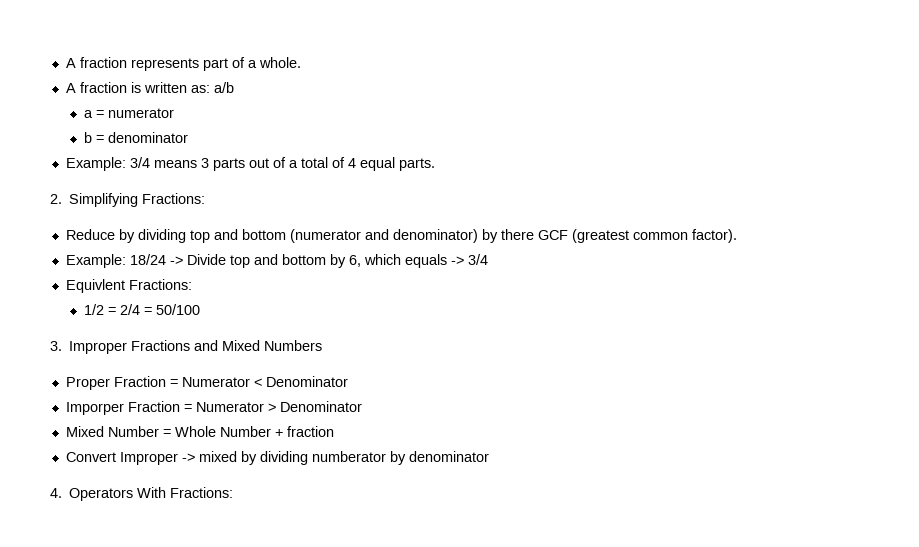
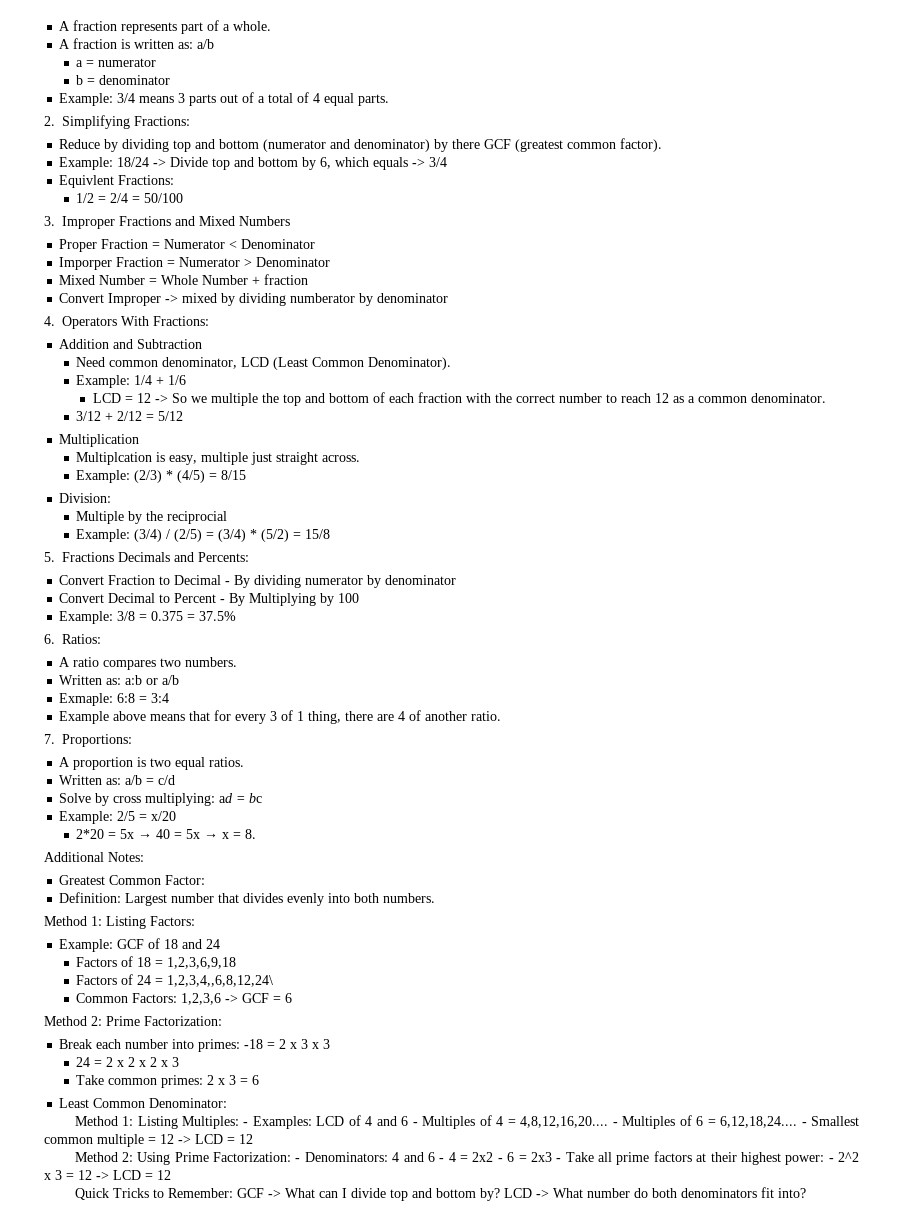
+ Addition and Subtraction
+ Need common denominator, LCD (Least Common Denominator).
+ Example: 1/4 + 1/6
+ LCD = 12 -> So we multiple the top and bottom of each fraction with the correct number to reach 12 as a common denominator.
+ 3/12 + 2/12 = 5/12
+ Multiplication
+ Multiplcation is easy, multiple just straight across.
+ Example: (2/3) * (4/5) = 8/15
+ Division:
+ Multiple by the reciprocial
+ Example: (3/4) / (2/5) = (3/4) * (5/2) = 15/8
+ 5. Fractions Decimals and Percents:
+ Convert Fraction to Decimal - By dividing numerator by denominator
+ Convert Decimal to Percent - By Multiplying by 100
+ Example: 3/8 = 0.375 = 37.5%
+ 6. Ratios:
+ A ratio compares two numbers.
+ Written as: a:b or a/b
+ Exmaple: 6:8 = 3:4
+ Example above means that for every 3 of 1 thing, there are 4 of another ratio.
+ 7. Proportions:
+ A proportion is two equal ratios.
+ Written as: a/b = c/d
+ Solve by cross multiplying: ad = bc
+ Example: 2/5 = x/20
+ 2*20 = 5x → 40 = 5x → x = 8.
+ Additional Notes:
+ Greatest Common Factor:
+ Definition: Largest number that divides evenly into both numbers.
+ Method 1: Listing Factors:
+ Example: GCF of 18 and 24
+ Factors of 18 = 1,2,3,6,9,18
+ Factors of 24 = 1,2,3,4,,6,8,12,24\
+ Common Factors: 1,2,3,6 -> GCF = 6
+ Method 2: Prime Factorization:
+ Break each number into primes: -18 = 2 x 3 x 3
+ 24 = 2 x 2 x 2 x 3
+ Take common primes: 2 x 3 = 6
+ Least Common Denominator:
+ Method 1: Listing Multiples: - Examples: LCD of 4 and 6 - Multiples of 4 = 4,8,12,16,20.... - Multiples of 6 = 6,12,18,24.... - Smallest common multiple = 12 -> LCD = 12
+ Method 2: Using Prime Factorization: - Denominators: 4 and 6 - 4 = 2x2 - 6 = 2x3 - Take all prime factors at their highest power: - 2^2 x 3 = 12 -> LCD = 12
+ Quick Tricks to Remember: GCF -> What can I divide top and bottom by? LCD -> What number do both denominators fit into?

